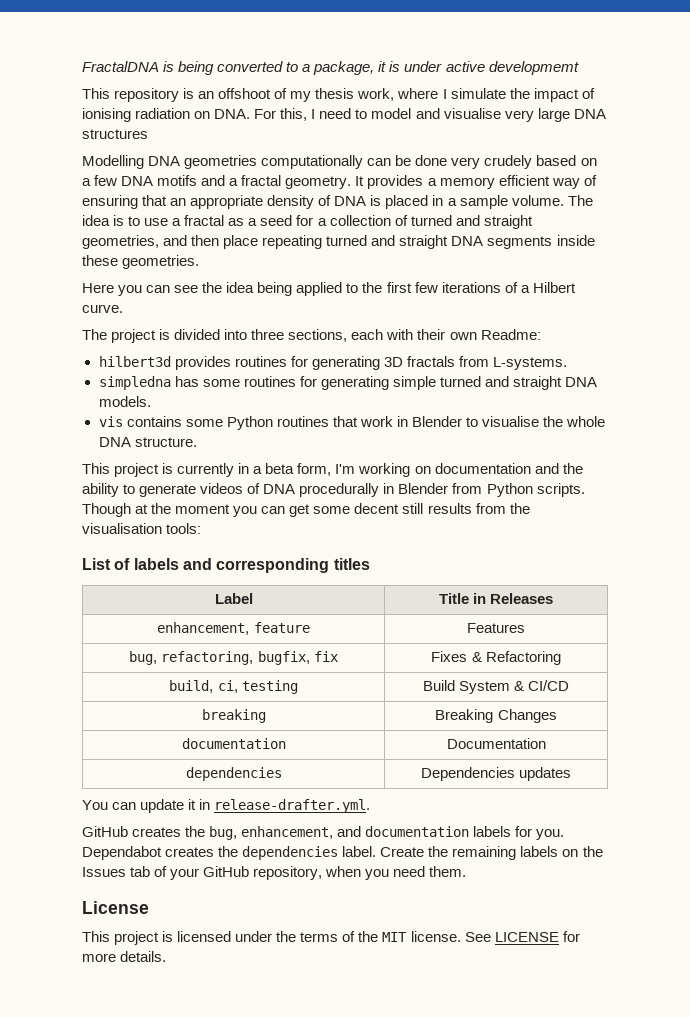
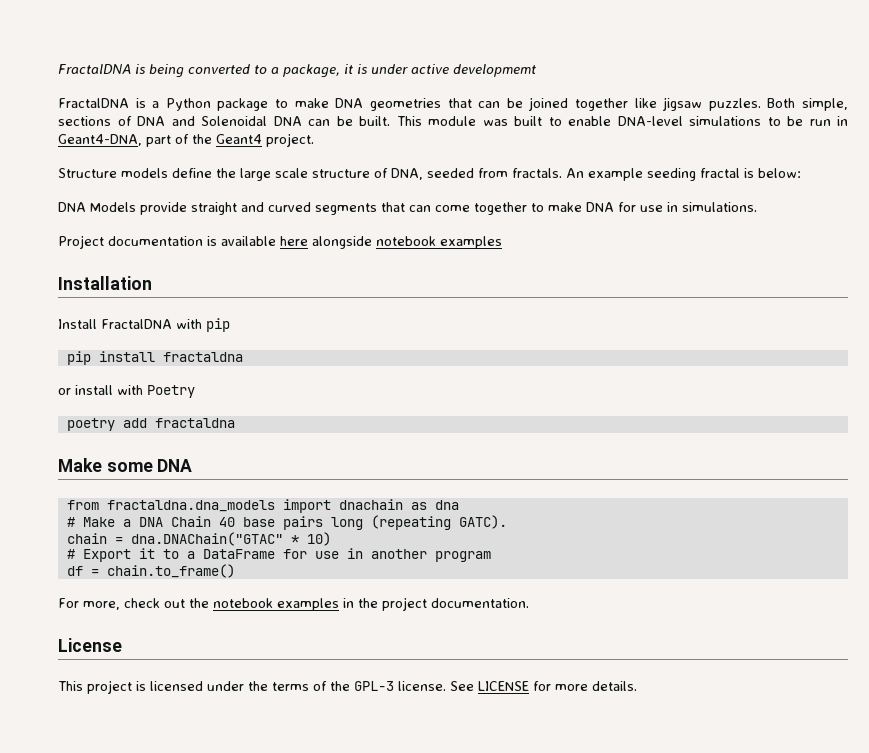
- This repository is an offshoot of my thesis work, where I simulate the impact of ionising radiation on DNA. For this, I need to model and visualise very large DNA structures
- Modelling DNA geometries computationally can be done very crudely based on a few DNA motifs and a fractal geometry. It provides a memory efficient way of ensuring that an appropriate density of DNA is placed in a sample volume. The idea is to use a fractal as a seed for a collection of turned and straight geometries, and then place repeating turned and straight DNA segments inside these geometries.
- Here you can see the idea being applied to the first few iterations of a Hilbert curve.
- The project is divided into three sections, each with their own Readme:
- hilbert3d provides routines for generating 3D fractals from L-systems.
- simpledna has some routines for generating simple turned and straight DNA models.
- vis contains some Python routines that work in Blender to visualise the whole DNA structure.
- This project is currently in a beta form, I'm working on documentation and the ability to generate videos of DNA procedurally in Blender from Python scripts. Though at the moment you can get some decent still results from the visualisation tools:
- List of labels and corresponding titles
- Label | Title in Releases
- enhancement, feature | Features
- bug, refactoring, bugfix, fix | Fixes & Refactoring
- build, ci, testing | Build System & CI/CD
- breaking | Breaking Changes
- documentation | Documentation
- dependencies | Dependencies updates
- You can update it in release-drafter.yml.
- GitHub creates the bug, enhancement, and documentation labels for you. Dependabot creates the dependencies label. Create the remaining labels on the Issues tab of your GitHub repository, when you need them.
+ FractalDNA is a Python package to make DNA geometries that can be joined together like jigsaw puzzles. Both simple, sections of DNA and Solenoidal DNA can be built. This module was built to enable DNA-level simulations to be run in Geant4-DNA, part of the Geant4 project.
+ Structure models define the large scale structure of DNA, seeded from fractals. An example seeding fractal is below:
+ DNA Models provide straight and curved segments that can come together to make DNA for use in simulations.
+ Project documentation is available here alongside notebook examples
+ Installation
+ Install FractalDNA with pip
+ pip install fractaldna
+ or install with Poetry
+ poetry add fractaldna
+ Make some DNA
+ from fractaldna.dna_models import dnachain as dna
+ # Make a DNA Chain 40 base pairs long (repeating GATC).
+ chain = dna.DNAChain("GTAC" * 10)
+ # Export it to a DataFrame for use in another program
+ df = chain.to_frame()
+ For more, check out the notebook examples in the project documentation.
- This project is licensed under the terms of the MIT license.
+ This project is licensed under the terms of the GPL-3 license.

